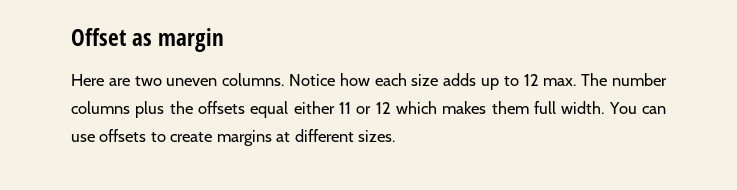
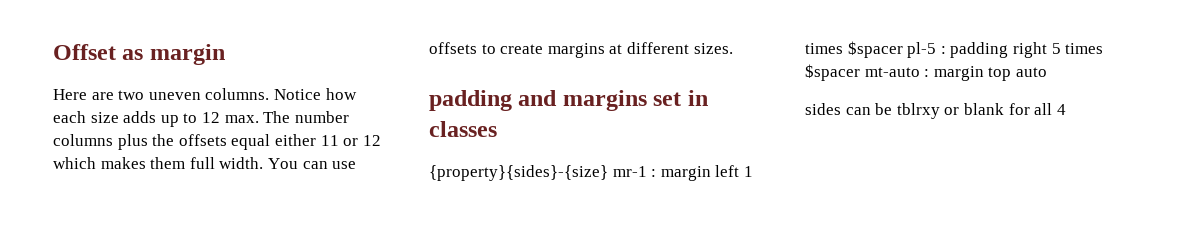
+ padding and margins set in classes
+ {property}{sides}-{size} mr-1 : margin left 1 times $spacer pl-5 : padding right 5 times $spacer mt-auto : margin top auto
+ sides can be tblrxy or blank for all 4

